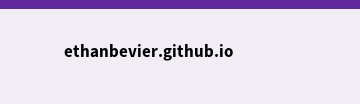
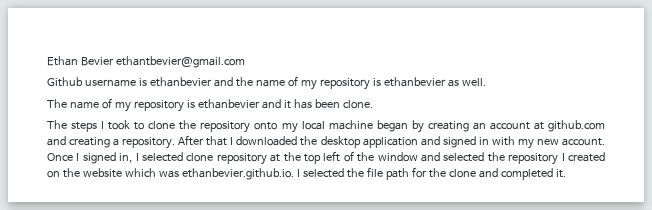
- ethanbevier.github.io
+ Ethan Bevier ethantbevier@gmail.com
+ Github username is ethanbevier and the name of my repository is ethanbevier as well.
+ The name of my repository is ethanbevier and it has been clone.
+ The steps I took to clone the repository onto my local machine began by creating an account at github.com and creating a repository. After that I downloaded the desktop application and signed in with my new account. Once I signed in, I selected clone repository at the top left of the window and selected the repository I created on the website which was ethanbevier.github.io. I selected the file path for the clone and completed it.

